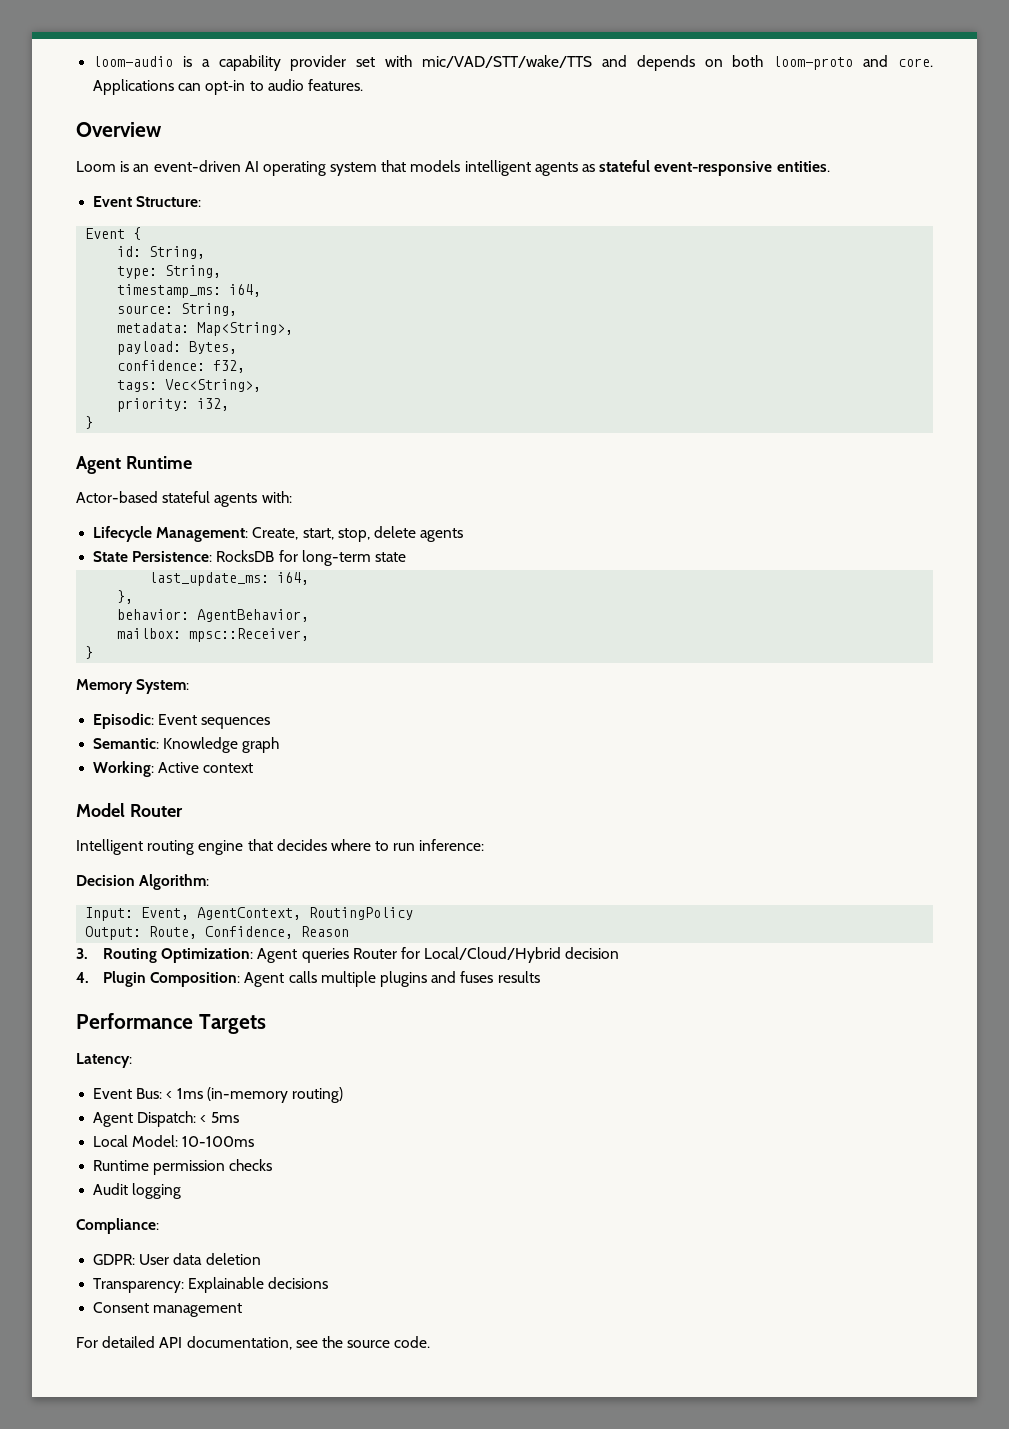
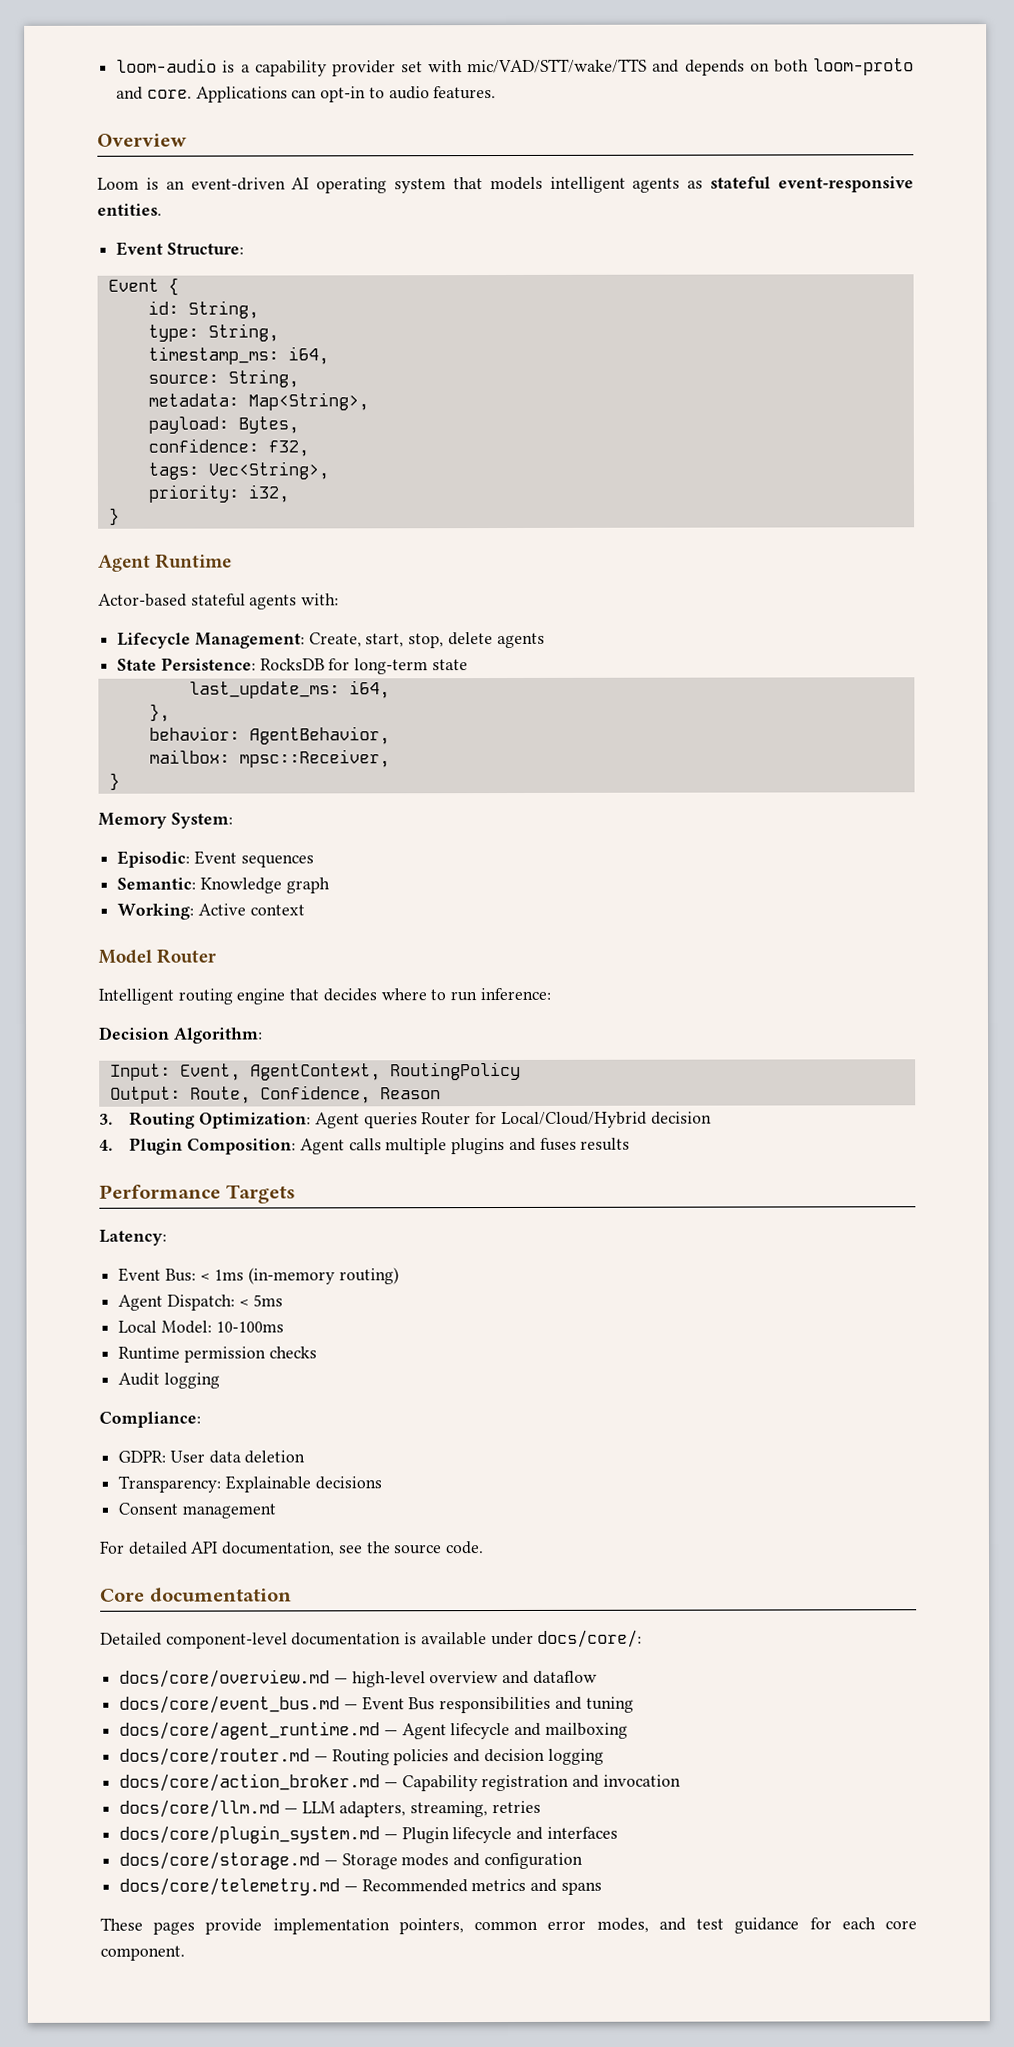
+ Core documentation
+ Detailed component-level documentation is available under docs/core/:
+ docs/core/overview.md — high-level overview and dataflow
+ docs/core/event_bus.md — Event Bus responsibilities and tuning
+ docs/core/agent_runtime.md — Agent lifecycle and mailboxing
+ docs/core/router.md — Routing policies and decision logging
+ docs/core/action_broker.md — Capability registration and invocation
+ docs/core/llm.md — LLM adapters, streaming, retries
+ docs/core/plugin_system.md — Plugin lifecycle and interfaces
+ docs/core/storage.md — Storage modes and configuration
+ docs/core/telemetry.md — Recommended metrics and spans
+ These pages provide implementation pointers, common error modes, and test guidance for each core component.

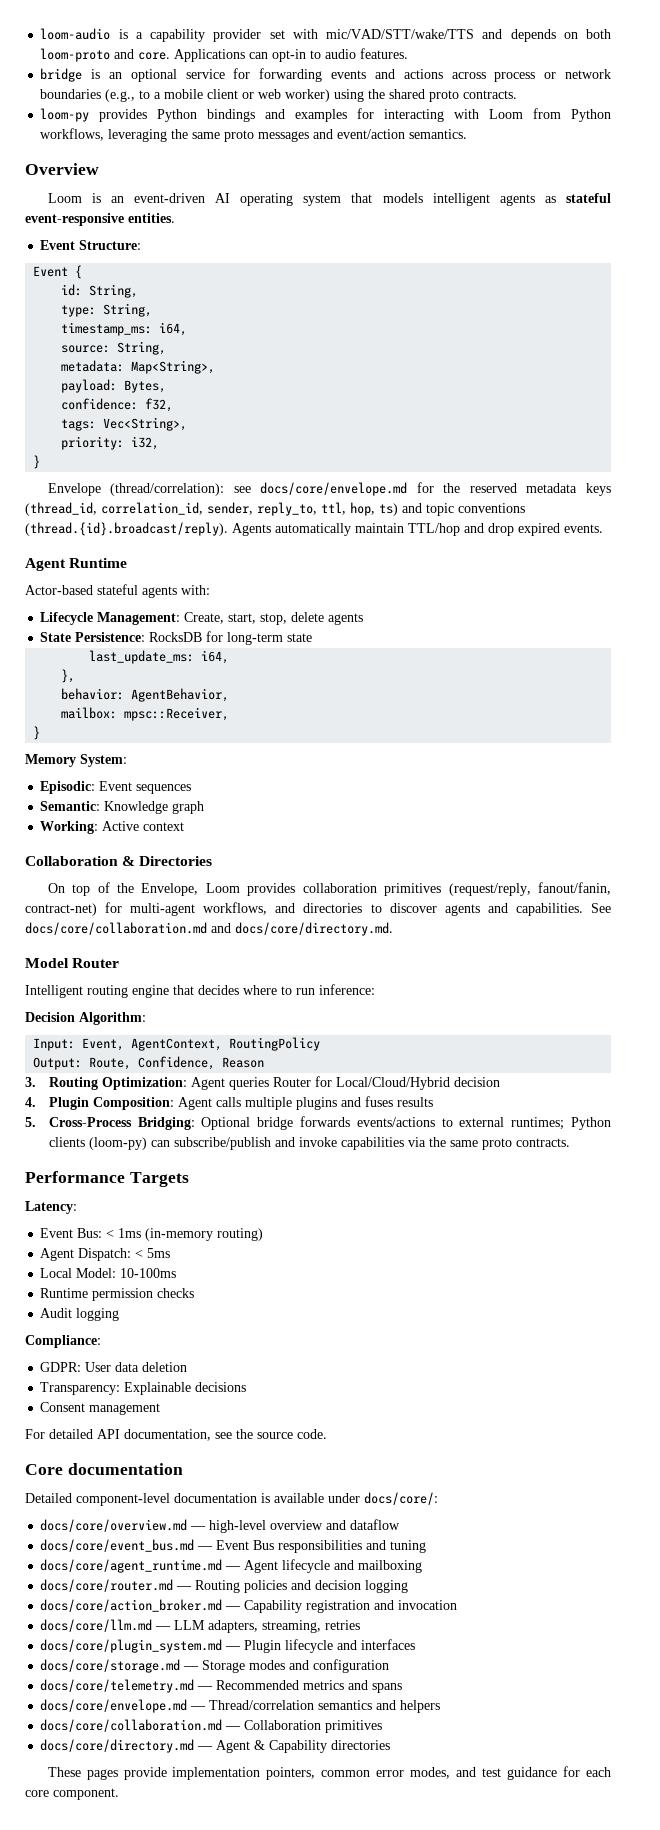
+ bridge is an optional service for forwarding events and actions across process or network boundaries (e.g., to a mobile client or web worker) using the shared proto contracts.
+ loom-py provides Python bindings and examples for interacting with Loom from Python workflows, leveraging the same proto messages and event/action semantics.
+ Envelope (thread/correlation): see docs/core/envelope.md for the reserved metadata keys (thread_id, correlation_id, sender, reply_to, ttl, hop, ts) and topic conventions (thread.{id}.broadcast/reply). Agents automatically maintain TTL/hop and drop expired events.
+ Collaboration & Directories
+ On top of the Envelope, Loom provides collaboration primitives (request/reply, fanout/fanin, contract-net) for multi-agent workflows, and directories to discover agents and capabilities. See docs/core/collaboration.md and docs/core/directory.md.
+ 5. Cross-Process Bridging: Optional bridge forwards events/actions to external runtimes; Python clients (loom-py) can subscribe/publish and invoke capabilities via the same proto contracts.
+ docs/core/envelope.md — Thread/correlation semantics and helpers
+ docs/core/collaboration.md — Collaboration primitives
+ docs/core/directory.md — Agent & Capability directories

